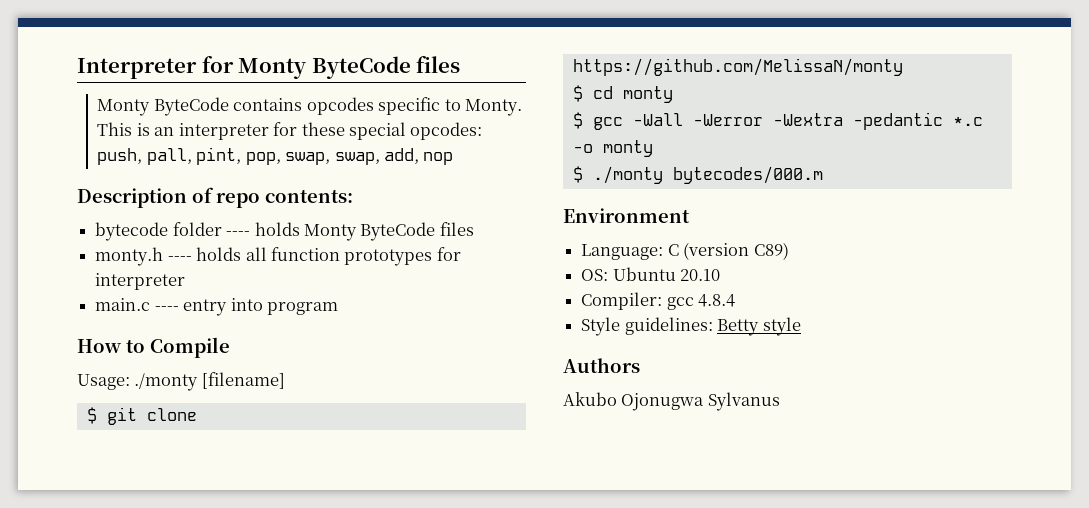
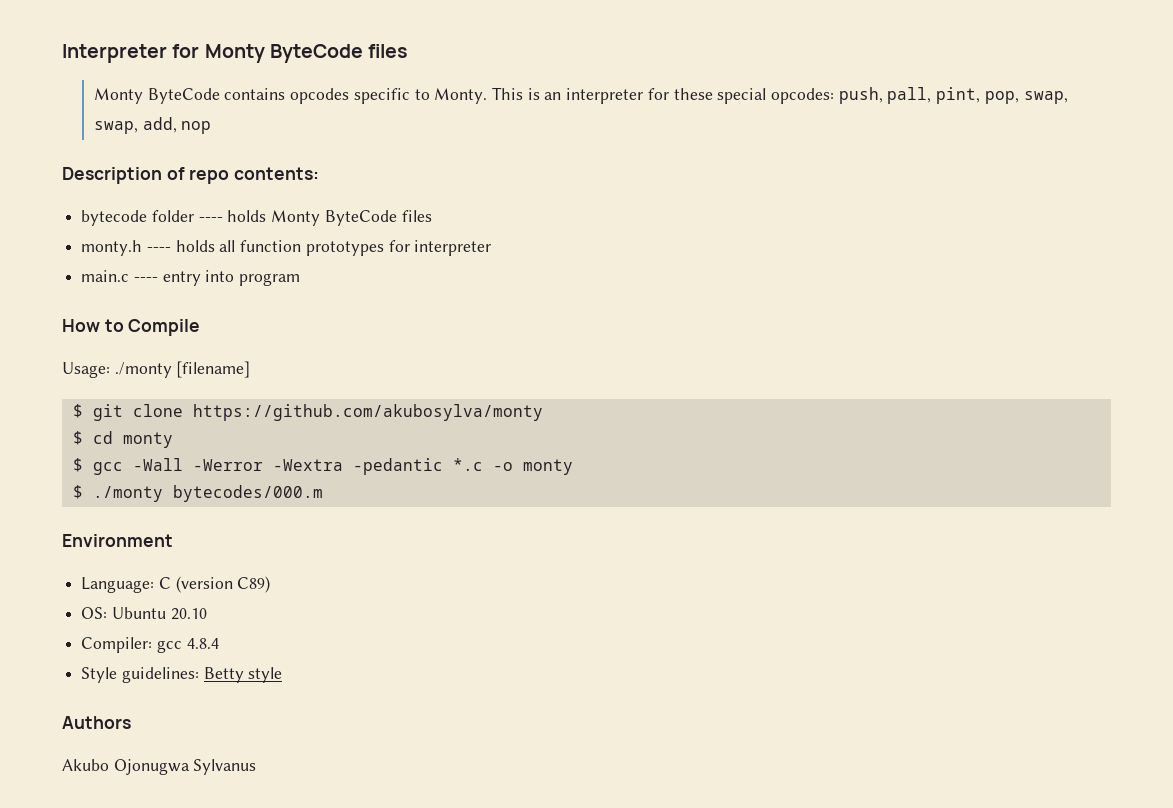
- $ git clone https://github.com/MelissaN/monty
+ $ git clone https://github.com/akubosylva/monty

